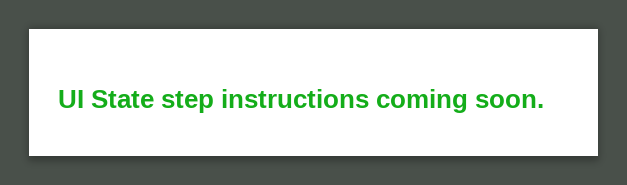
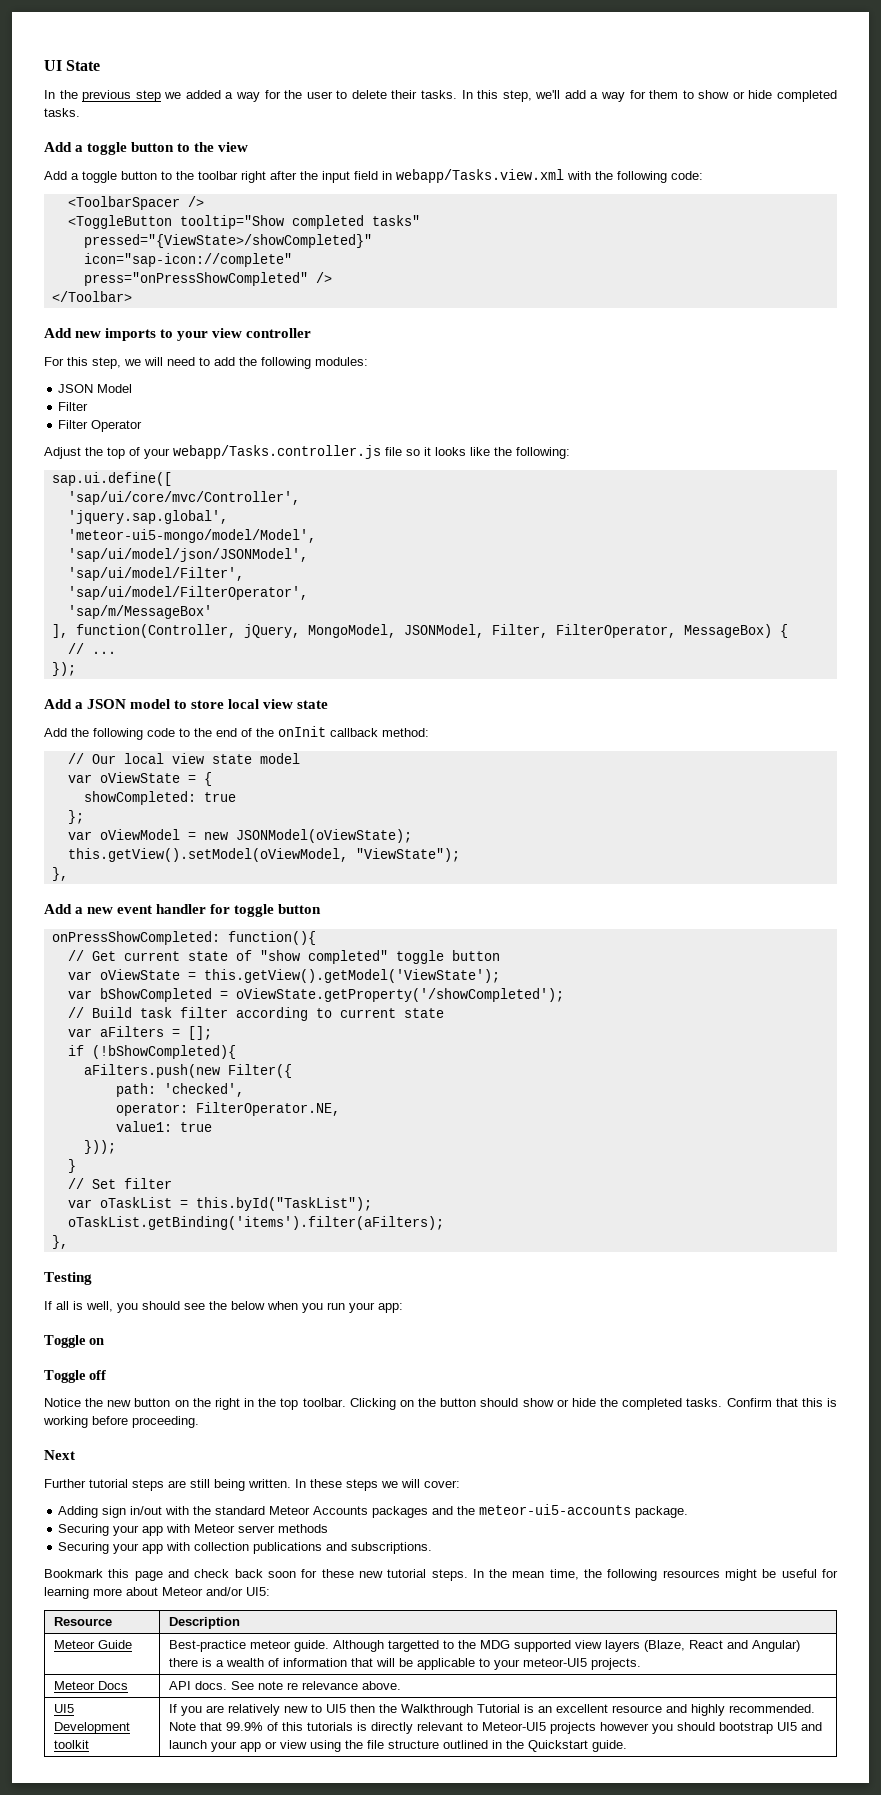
- UI State step instructions coming soon.
+ UI State
+ In the previous step we added a way for the user to delete their tasks. In this step, we'll add a way for them to show or hide completed tasks.
+ Add a toggle button to the view
+ Add a toggle button to the toolbar right after the input field in webapp/Tasks.view.xml with the following code:
+ <ToolbarSpacer />
+ <ToggleButton tooltip="Show completed tasks"
+ pressed="{ViewState>/showCompleted}"
+ icon="sap-icon://complete"
+ press="onPressShowCompleted" />
+ </Toolbar>
+ Add new imports to your view controller
+ For this step, we will need to add the following modules:
+ JSON Model
+ Filter
+ Filter Operator
+ Adjust the top of your webapp/Tasks.controller.js file so it looks like the following:
+ sap.ui.define([
+ 'sap/ui/core/mvc/Controller',
+ 'jquery.sap.global',
+ 'meteor-ui5-mongo/model/Model',
+ 'sap/ui/model/json/JSONModel',
+ 'sap/ui/model/Filter',
+ 'sap/ui/model/FilterOperator',
+ 'sap/m/MessageBox'
+ ], function(Controller, jQuery, MongoModel, JSONModel, Filter, FilterOperator, MessageBox) {
+ // ...
+ });
+ Add a JSON model to store local view state
+ Add the following code to the end of the onInit callback method:
+ // Our local view state model
+ var oViewState = {
+ showCompleted: true
+ };
+ var oViewModel = new JSONModel(oViewState);
+ this.getView().setModel(oViewModel, "ViewState");
+ },
+ Add a new event handler for toggle button
+ onPressShowCompleted: function(){
+ // Get current state of "show completed" toggle button
+ var oViewState = this.getView().getModel('ViewState');
+ var bShowCompleted = oViewState.getProperty('/showCompleted');
+ // Build task filter according to current state
+ var aFilters = [];
+ if (!bShowCompleted){
+ aFilters.push(new Filter({
+ path: 'checked',
+ operator: FilterOperator.NE,
+ value1: true
+ }));
+ }
+ // Set filter
+ var oTaskList = this.byId("TaskList");
+ oTaskList.getBinding('items').filter(aFilters);
+ },
+ Testing
+ If all is well, you should see the below when you run your app:
+ Toggle on
+ Toggle off
+ Notice the new button on the right in the top toolbar. Clicking on the button should show or hide the completed tasks. Confirm that this is working before proceeding.
+ Next
+ Further tutorial steps are still being written. In these steps we will cover:
+ Adding sign in/out with the standard Meteor Accounts packages and the meteor-ui5-accounts package.
+ Securing your app with Meteor server methods
+ Securing your app with collection publications and subscriptions.
+ Bookmark this page and check back soon for these new tutorial steps. In the mean time, the following resources might be useful for learning more about Meteor and/or UI5:
+ Resource | Description
+ Meteor Guide | Best-practice meteor guide. Although targetted to the MDG supported view layers (Blaze, React and Angular) there is a wealth of information that will be applicable to your meteor-UI5 projects.
+ Meteor Docs | API docs. See note re relevance above.
+ UI5 Development toolkit | If you are relatively new to UI5 then the Walkthrough Tutorial is an excellent resource and highly recommended. Note that 99.9% of this tutorials is directly relevant to Meteor-UI5 projects however you should bootstrap UI5 and launch your app or view using the file structure outlined in the Quickstart guide.

